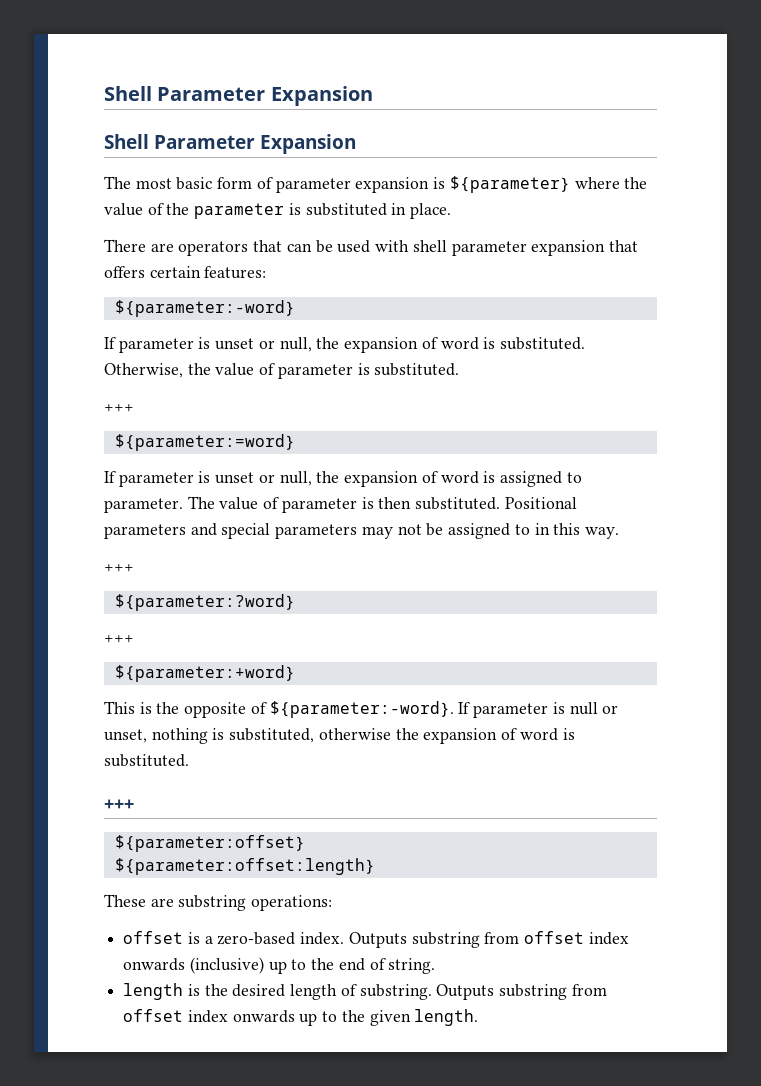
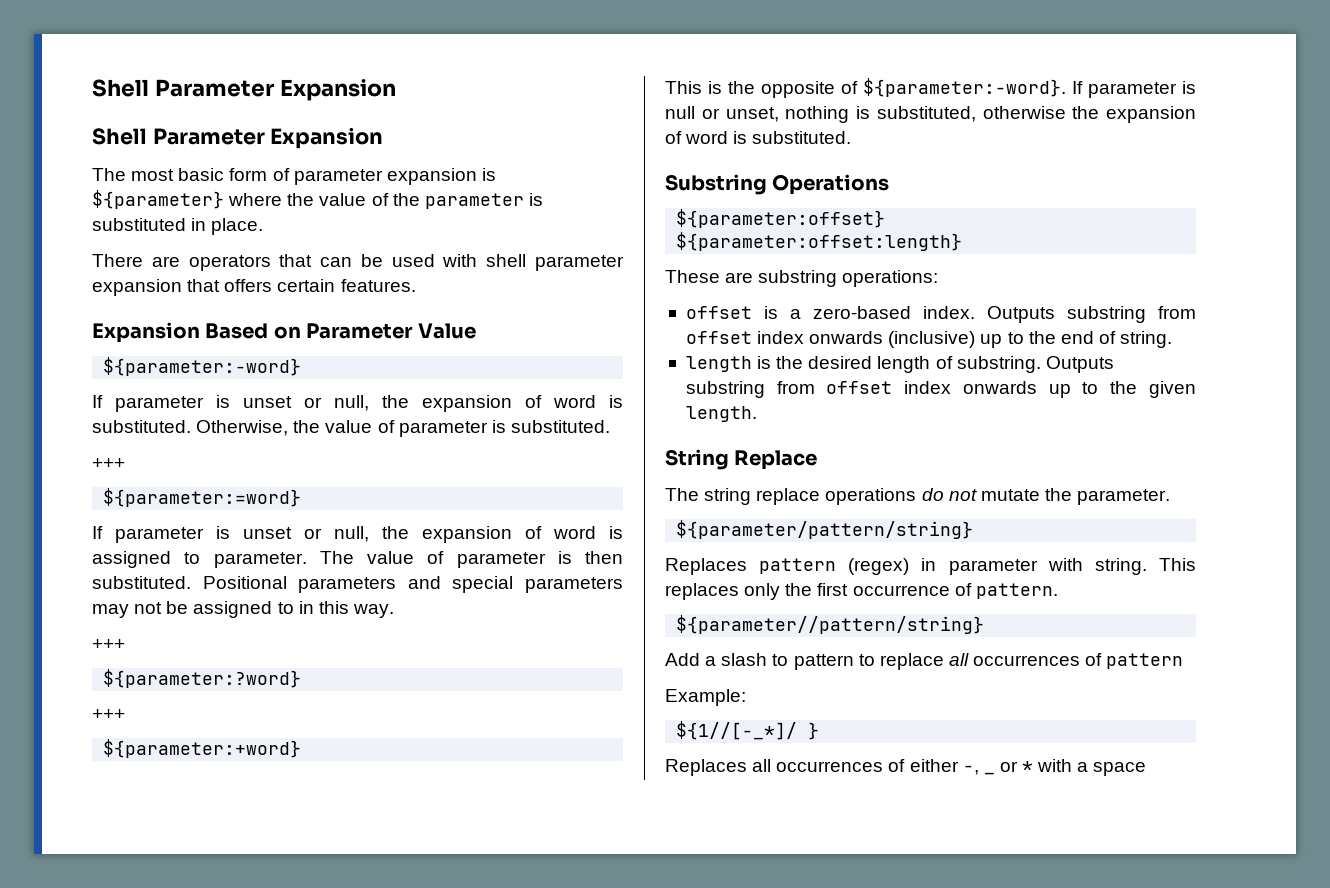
- There are operators that can be used with shell parameter expansion that offers certain features:
+ There are operators that can be used with shell parameter expansion that offers certain features.
+ Expansion Based on Parameter Value
  If parameter is null or unset, nothing is substituted, otherwise the expansion of word is substituted.
- +++
+ Substring Operations
+ String Replace
+ The string replace operations do not mutate the parameter.
+ ${parameter/pattern/string}
+ Replaces pattern (regex) in parameter with string. This replaces only the first occurrence of pattern.
+ ${parameter//pattern/string}
+ Add a slash to pattern to replace all occurrences of pattern
+ Example:
+ ${1//[-_*]/ }
+ Replaces all occurrences of either -, _ or * with a space

